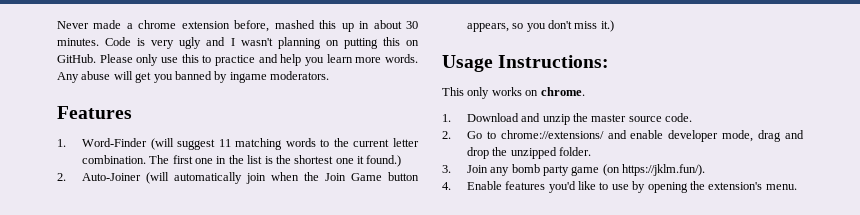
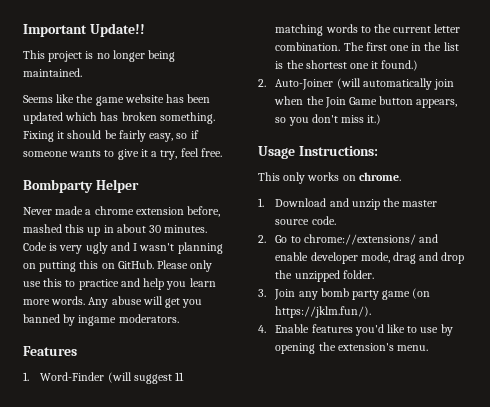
+ Important Update!!
+ This project is no longer being maintained.
+ Seems like the game website has been updated which has broken something. Fixing it should be fairly easy, so if someone wants to give it a try, feel free.
+ Bombparty Helper

